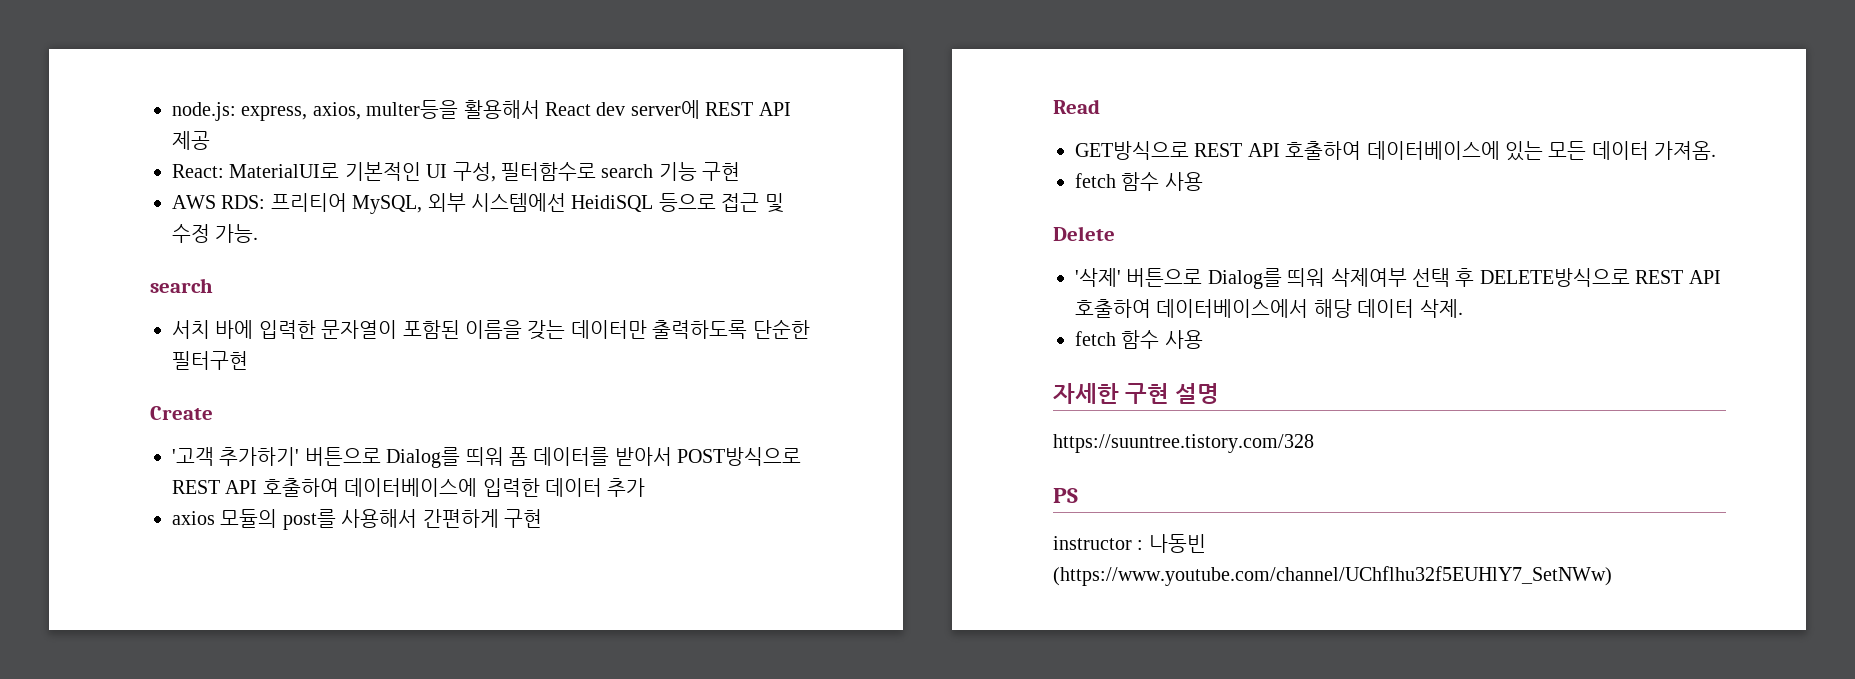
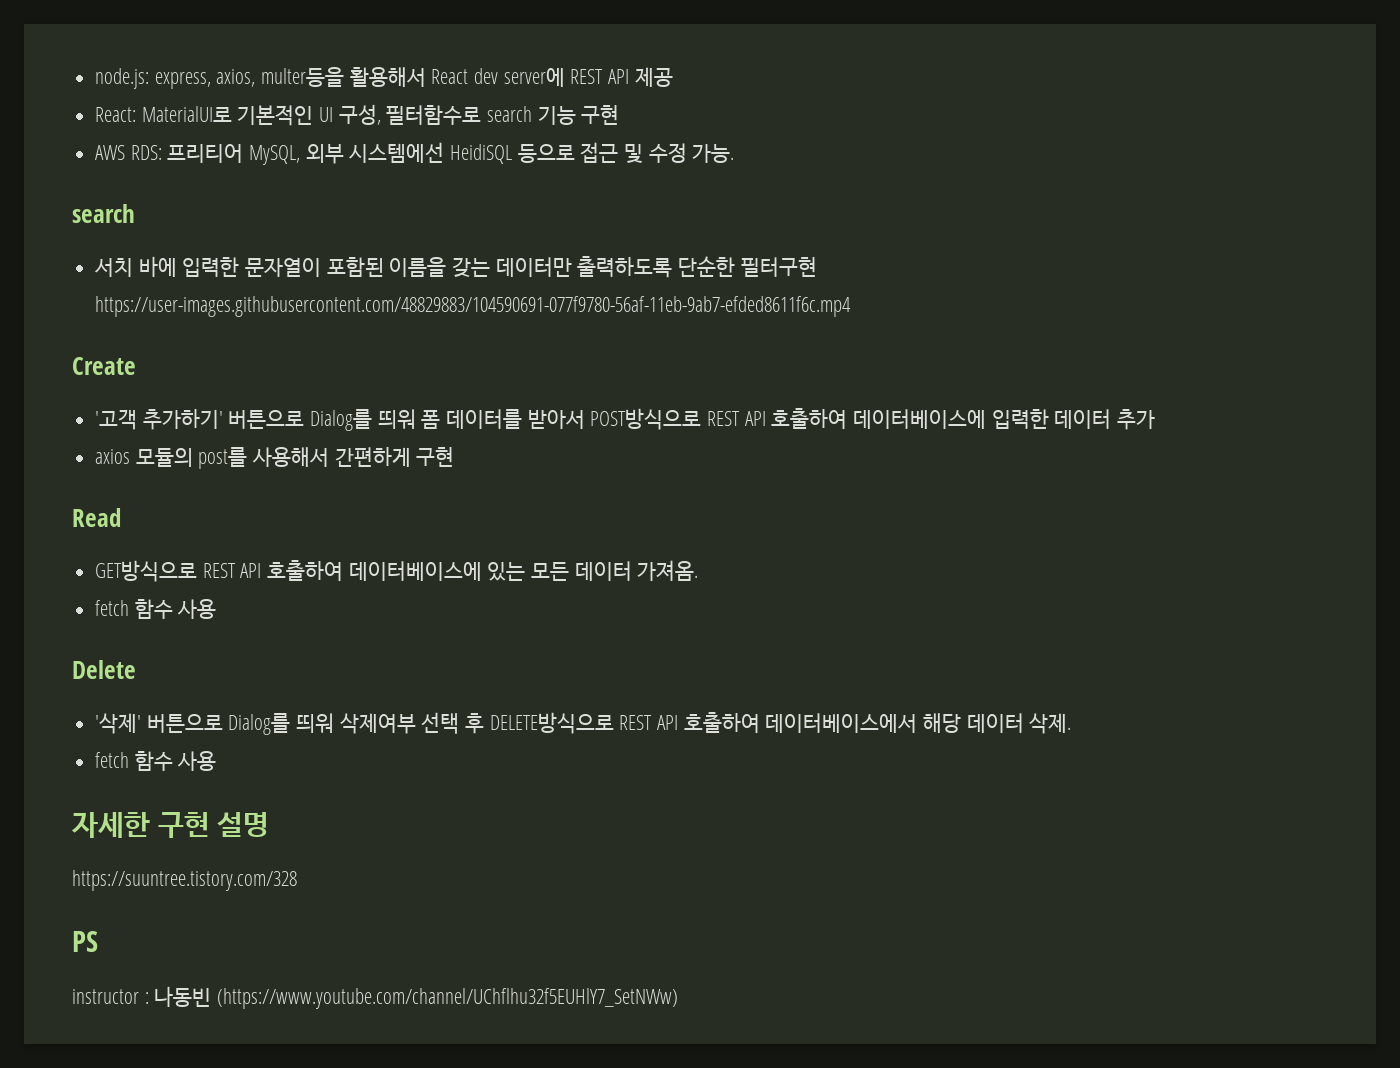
- 서치 바에 입력한 문자열이 포함된 이름을 갖는 데이터만 출력하도록 단순한 필터구현
+ 서치 바에 입력한 문자열이 포함된 이름을 갖는 데이터만 출력하도록 단순한 필터구현 https://user-images.githubusercontent.com/48829883/104590691-077f9780-56af-11eb-9ab7-efded8611f6c.mp4

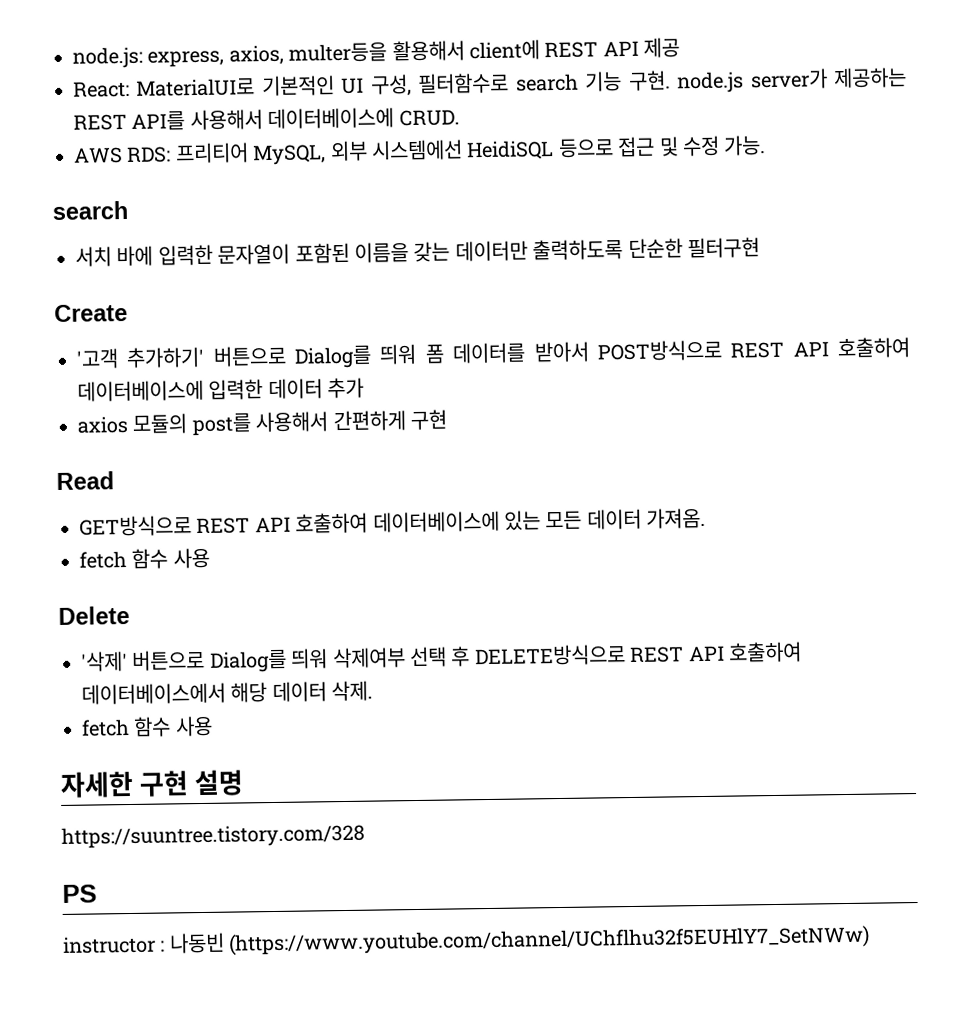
- node.js: express, axios, multer등을 활용해서 React dev server에 REST API 제공
+ node.js: express, axios, multer등을 활용해서 client에 REST API 제공
- React: MaterialUI로 기본적인 UI 구성, 필터함수로 search 기능 구현
+ React: MaterialUI로 기본적인 UI 구성, 필터함수로 search 기능 구현. node.js server가 제공하는 REST API를 사용해서 데이터베이스에 CRUD.
- 서치 바에 입력한 문자열이 포함된 이름을 갖는 데이터만 출력하도록 단순한 필터구현 https://user-images.githubusercontent.com/48829883/104590691-077f9780-56af-11eb-9ab7-efded8611f6c.mp4
+ 서치 바에 입력한 문자열이 포함된 이름을 갖는 데이터만 출력하도록 단순한 필터구현

